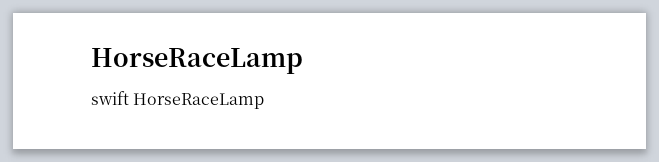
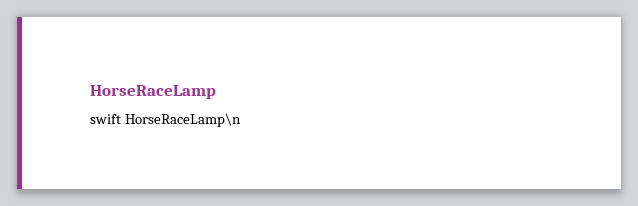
- swift HorseRaceLamp
+ swift HorseRaceLamp\n

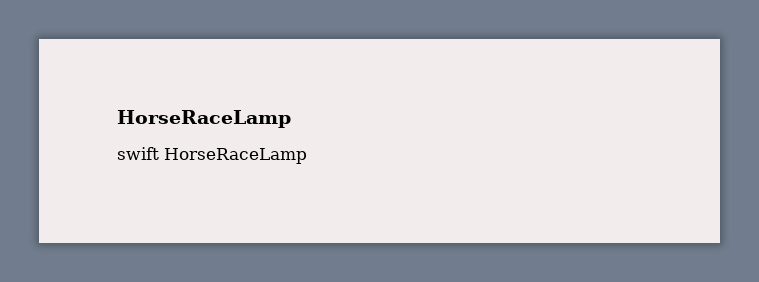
- swift HorseRaceLamp\n
+ swift HorseRaceLamp

